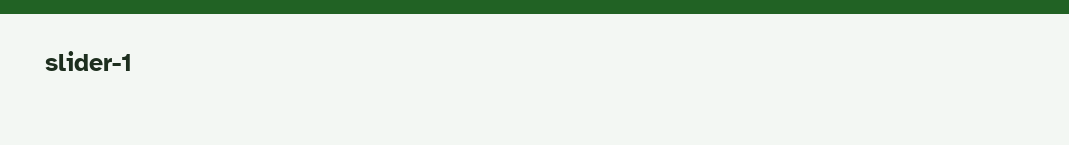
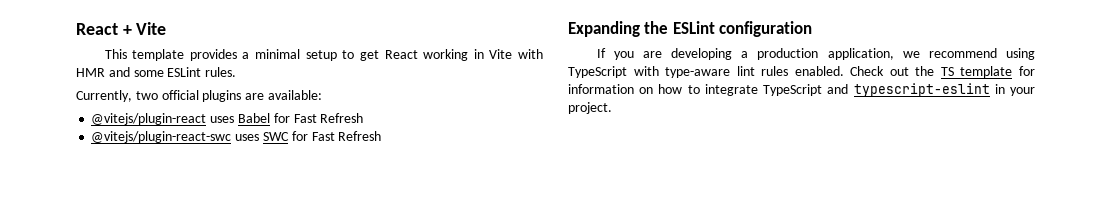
- slider-1
+ React + Vite
+ This template provides a minimal setup to get React working in Vite with HMR and some ESLint rules.
+ Currently, two official plugins are available:
+ @vitejs/plugin-react uses Babel for Fast Refresh
+ @vitejs/plugin-react-swc uses SWC for Fast Refresh
+ Expanding the ESLint configuration
+ If you are developing a production application, we recommend using TypeScript with type-aware lint rules enabled. Check out the TS template for information on how to integrate TypeScript and typescript-eslint in your project.

